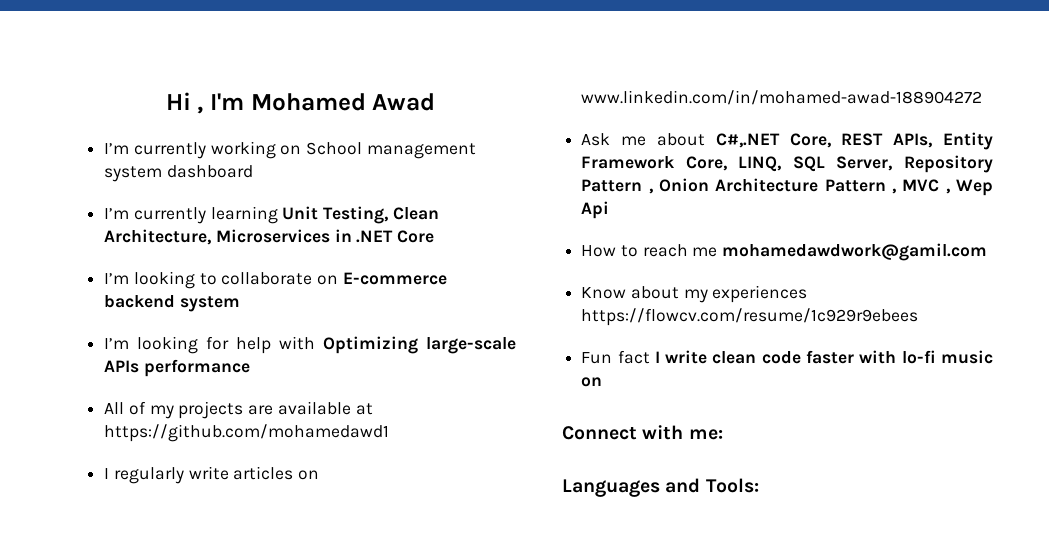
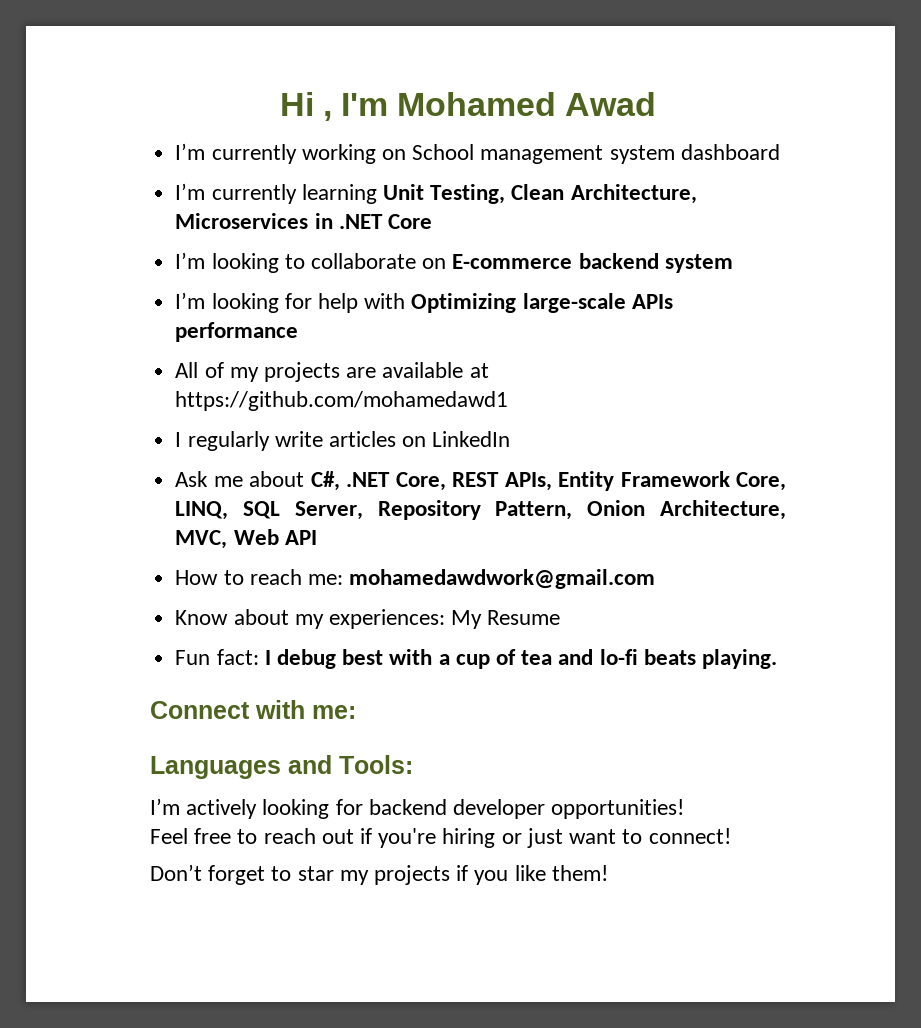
- I regularly write articles on www.linkedin.com/in/mohamed-awad-188904272
+ I regularly write articles on LinkedIn
- Ask me about C#,.NET Core, REST APIs, Entity Framework Core, LINQ, SQL Server, Repository Pattern , Onion Architecture Pattern , MVC , Wep Api
+ Ask me about C#, .NET Core, REST APIs, Entity Framework Core, LINQ, SQL Server, Repository Pattern, Onion Architecture, MVC, Web API
- How to reach me mohamedawdwork@gamil.com
+ How to reach me: mohamedawdwork@gmail.com
- Know about my experiences https://flowcv.com/resume/1c929r9ebees
- Fun fact I write clean code faster with lo-fi music on
+ Know about my experiences: My Resume
+ Fun fact: I debug best with a cup of tea and lo-fi beats playing.
+ I’m actively looking for backend developer opportunities!
+ Feel free to reach out if you're hiring or just want to connect!
+ Don’t forget to star my projects if you like them!

